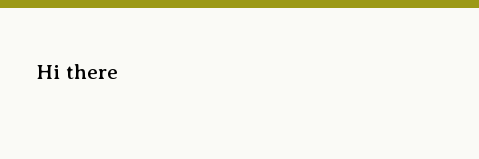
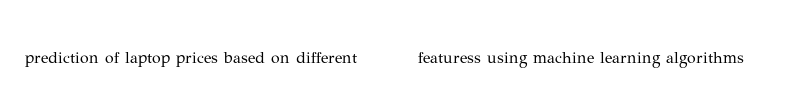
- Hi there
+ prediction of laptop prices based on different featuress using machine learning algorithms

